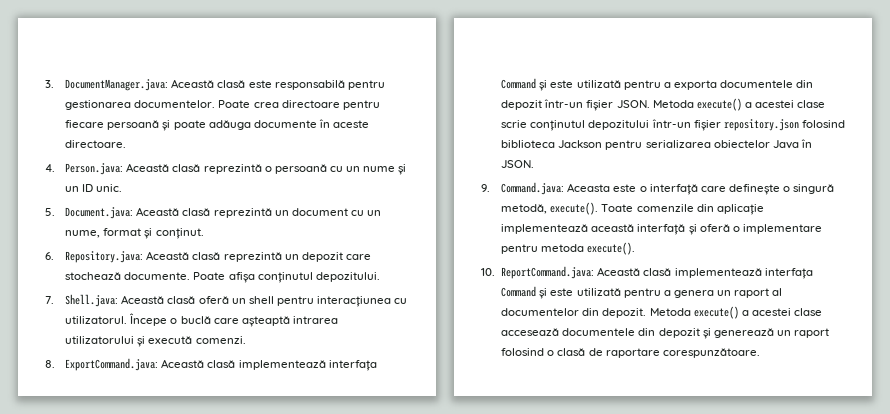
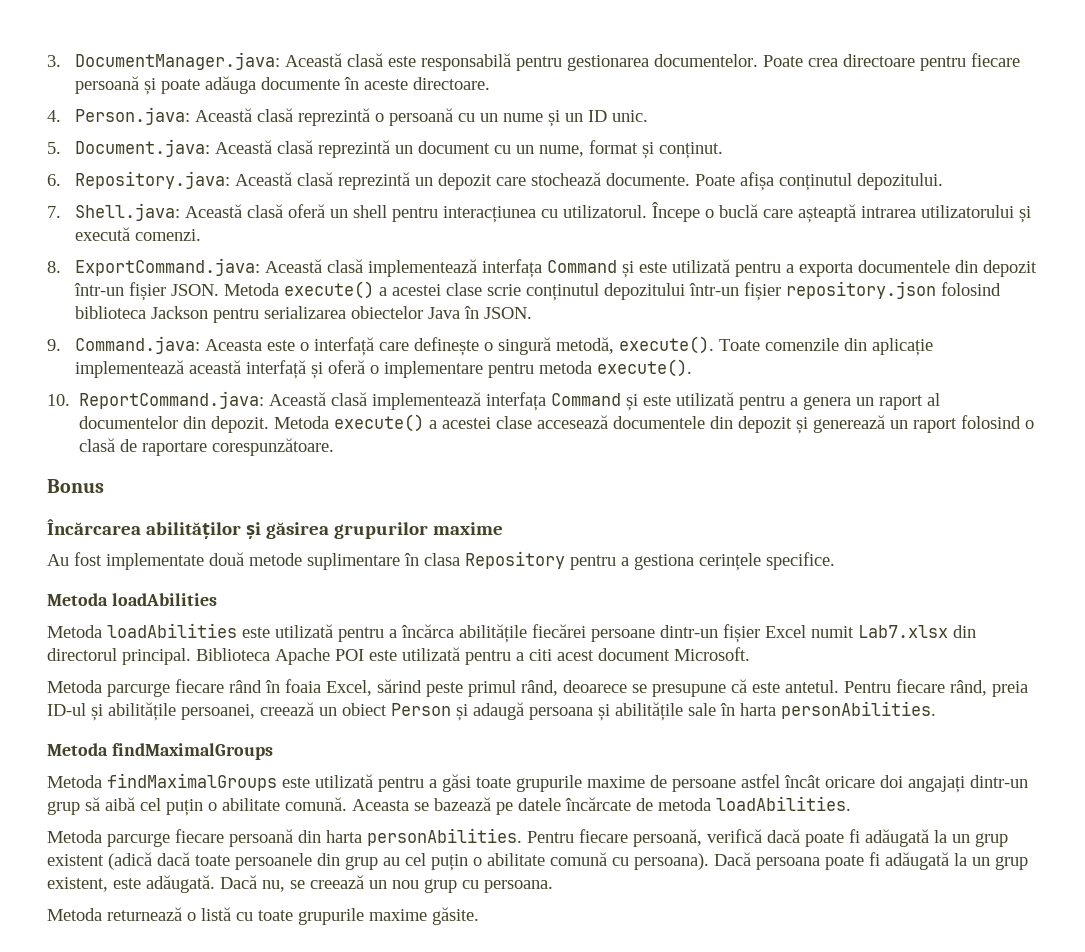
+ Bonus
+ Încărcarea abilităților și găsirea grupurilor maxime
+ Au fost implementate două metode suplimentare în clasa Repository pentru a gestiona cerințele specifice.
+ Metoda loadAbilities
+ Metoda loadAbilities este utilizată pentru a încărca abilitățile fiecărei persoane dintr-un fișier Excel numit Lab7.xlsx din directorul principal. Biblioteca Apache POI este utilizată pentru a citi acest document Microsoft.
+ Metoda parcurge fiecare rând în foaia Excel, sărind peste primul rând, deoarece se presupune că este antetul. Pentru fiecare rând, preia ID-ul și abilitățile persoanei, creează un obiect Person și adaugă persoana și abilitățile sale în harta personAbilities.
+ Metoda findMaximalGroups
+ Metoda findMaximalGroups este utilizată pentru a găsi toate grupurile maxime de persoane astfel încât oricare doi angajați dintr-un grup să aibă cel puțin o abilitate comună. Aceasta se bazează pe datele încărcate de metoda loadAbilities.
+ Metoda parcurge fiecare persoană din harta personAbilities. Pentru fiecare persoană, verifică dacă poate fi adăugată la un grup existent (adică dacă toate persoanele din grup au cel puțin o abilitate comună cu persoana). Dacă persoana poate fi adăugată la un grup existent, este adăugată. Dacă nu, se creează un nou grup cu persoana.
+ Metoda returnează o listă cu toate grupurile maxime găsite.

